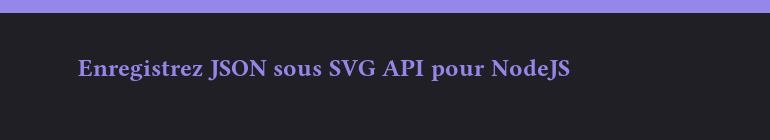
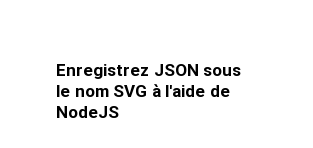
- Enregistrez JSON sous SVG API pour NodeJS
+ Enregistrez JSON sous le nom SVG à l'aide de NodeJS

